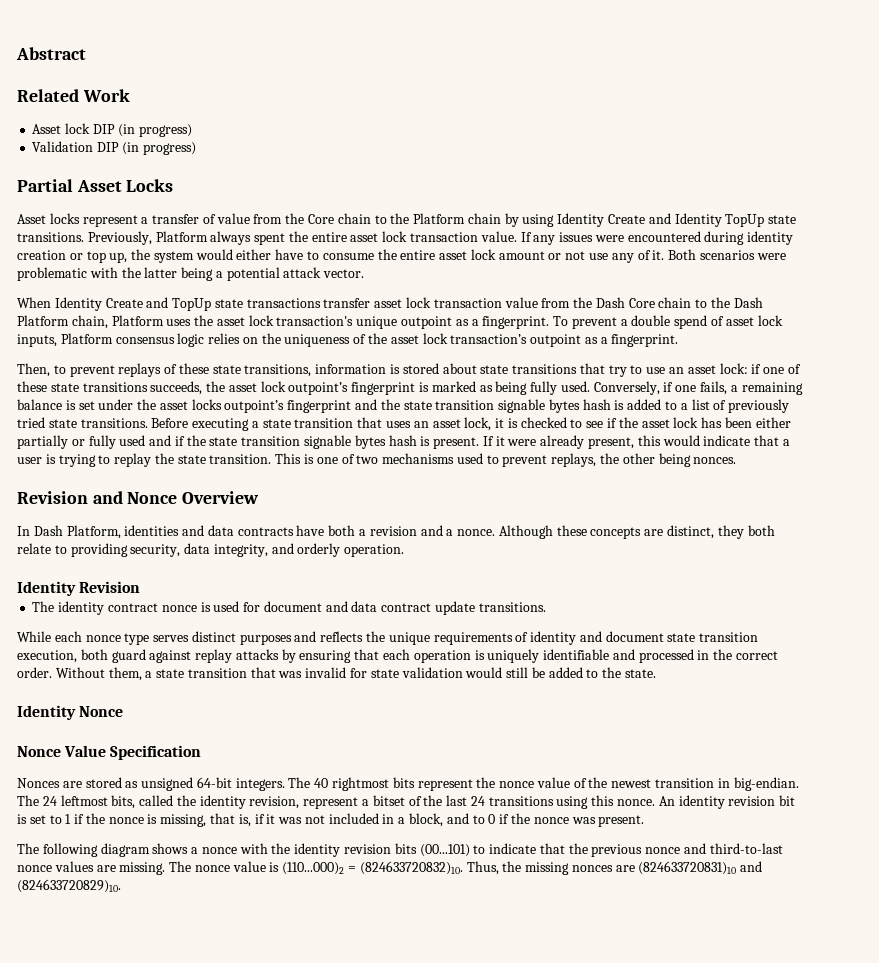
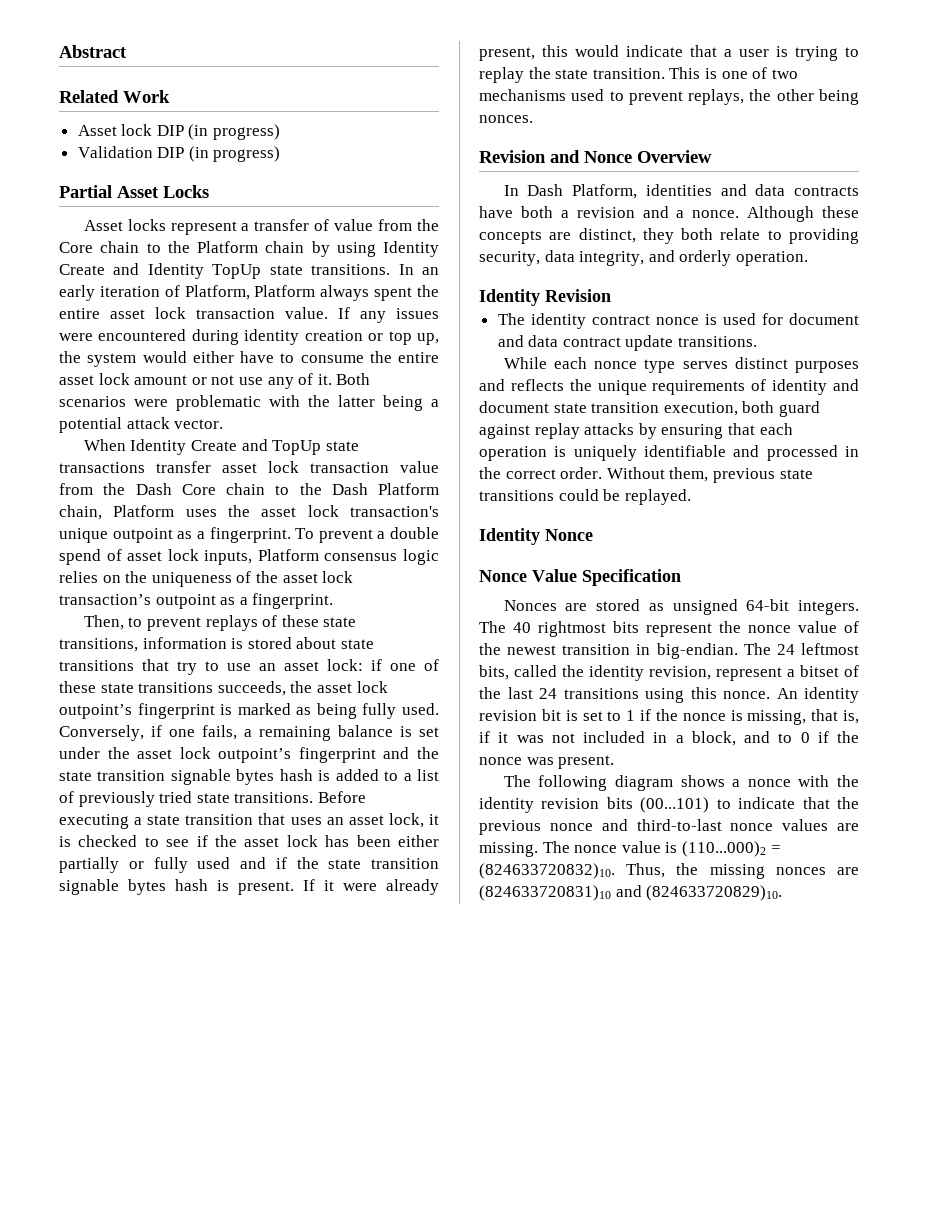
- Previously, Platform always spent the entire asset lock transaction value.
+ In an early iteration of Platform, Platform always spent the entire asset lock transaction value.
- Conversely, if one fails, a remaining balance is set under the asset locks outpoint’s fingerprint and the state transition signable bytes hash is added to a list of previously tried state transitions.
+ Conversely, if one fails, a remaining balance is set under the asset lock outpoint’s fingerprint and the state transition signable bytes hash is added to a list of previously tried state transitions.
- Without them, a state transition that was invalid for state validation would still be added to the state.
+ Without them, previous state transitions could be replayed.

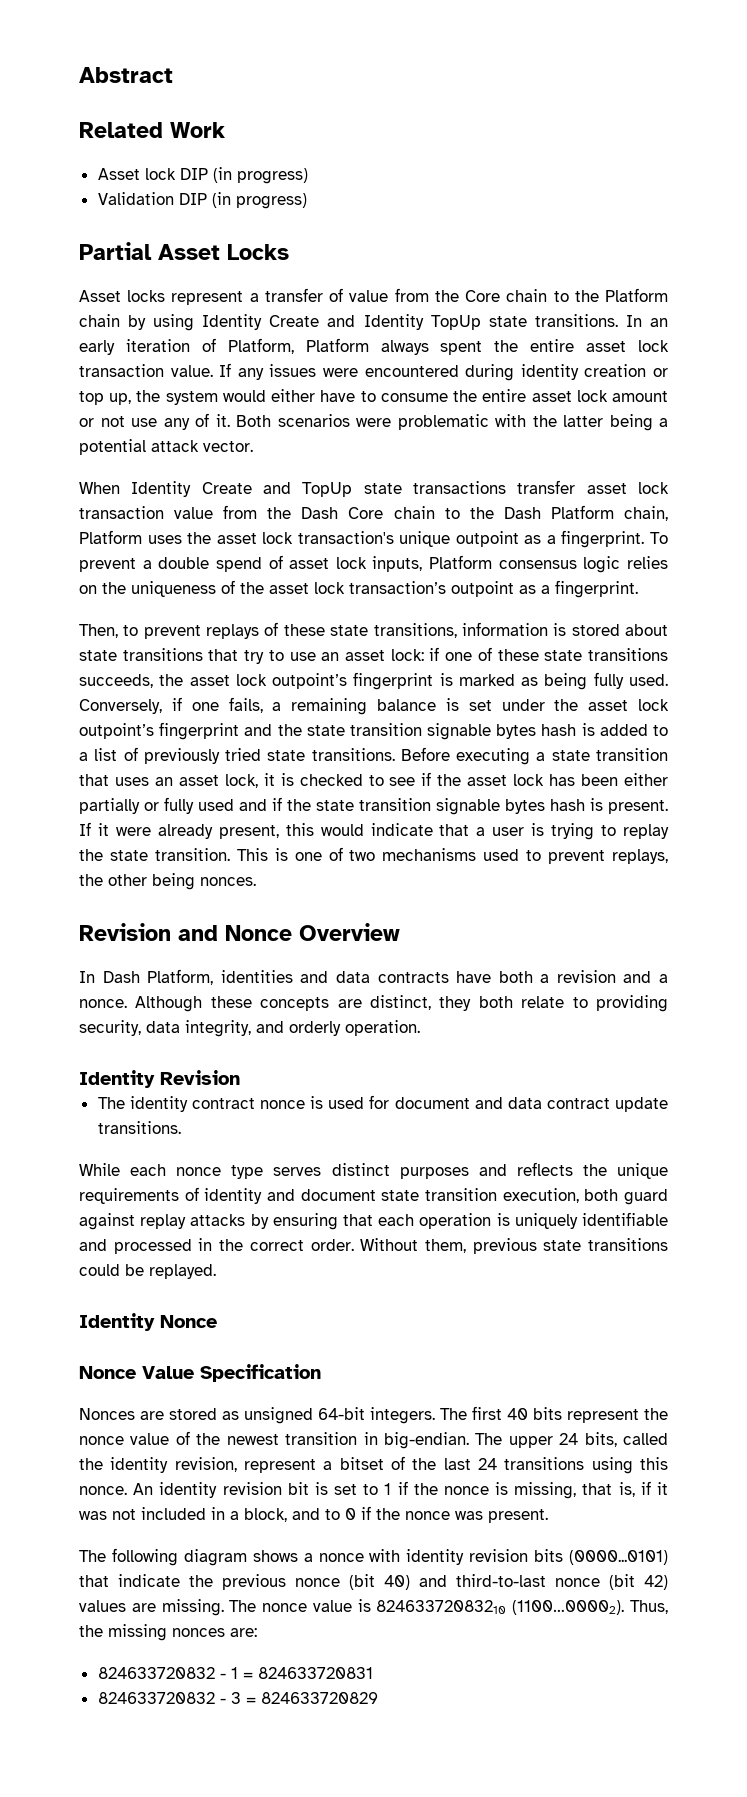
- The 40 rightmost bits represent the nonce value of the newest transition in big-endian.
+ The first 40 bits represent the nonce value of the newest transition in big-endian.
- The 24 leftmost bits, called the identity revision, represent a bitset of the last 24 transitions using this nonce.
+ The upper 24 bits, called the identity revision, represent a bitset of the last 24 transitions using this nonce.
- The following diagram shows a nonce with the identity revision bits (00...101) to indicate that the previous nonce and third-to-last nonce values are missing.
+ The following diagram shows a nonce with identity revision bits (0000...0101) that indicate the previous nonce (bit 40) and third-to-last nonce (bit 42) values are missing.
- The nonce value is (110...000)2 = (824633720832)10.
+ The nonce value is 82463372083210 (1100…00002).
- Thus, the missing nonces are (824633720831)10 and (824633720829)10.
+ Thus, the missing nonces are:
+ 824633720832 - 1 = 824633720831
+ 824633720832 - 3 = 824633720829

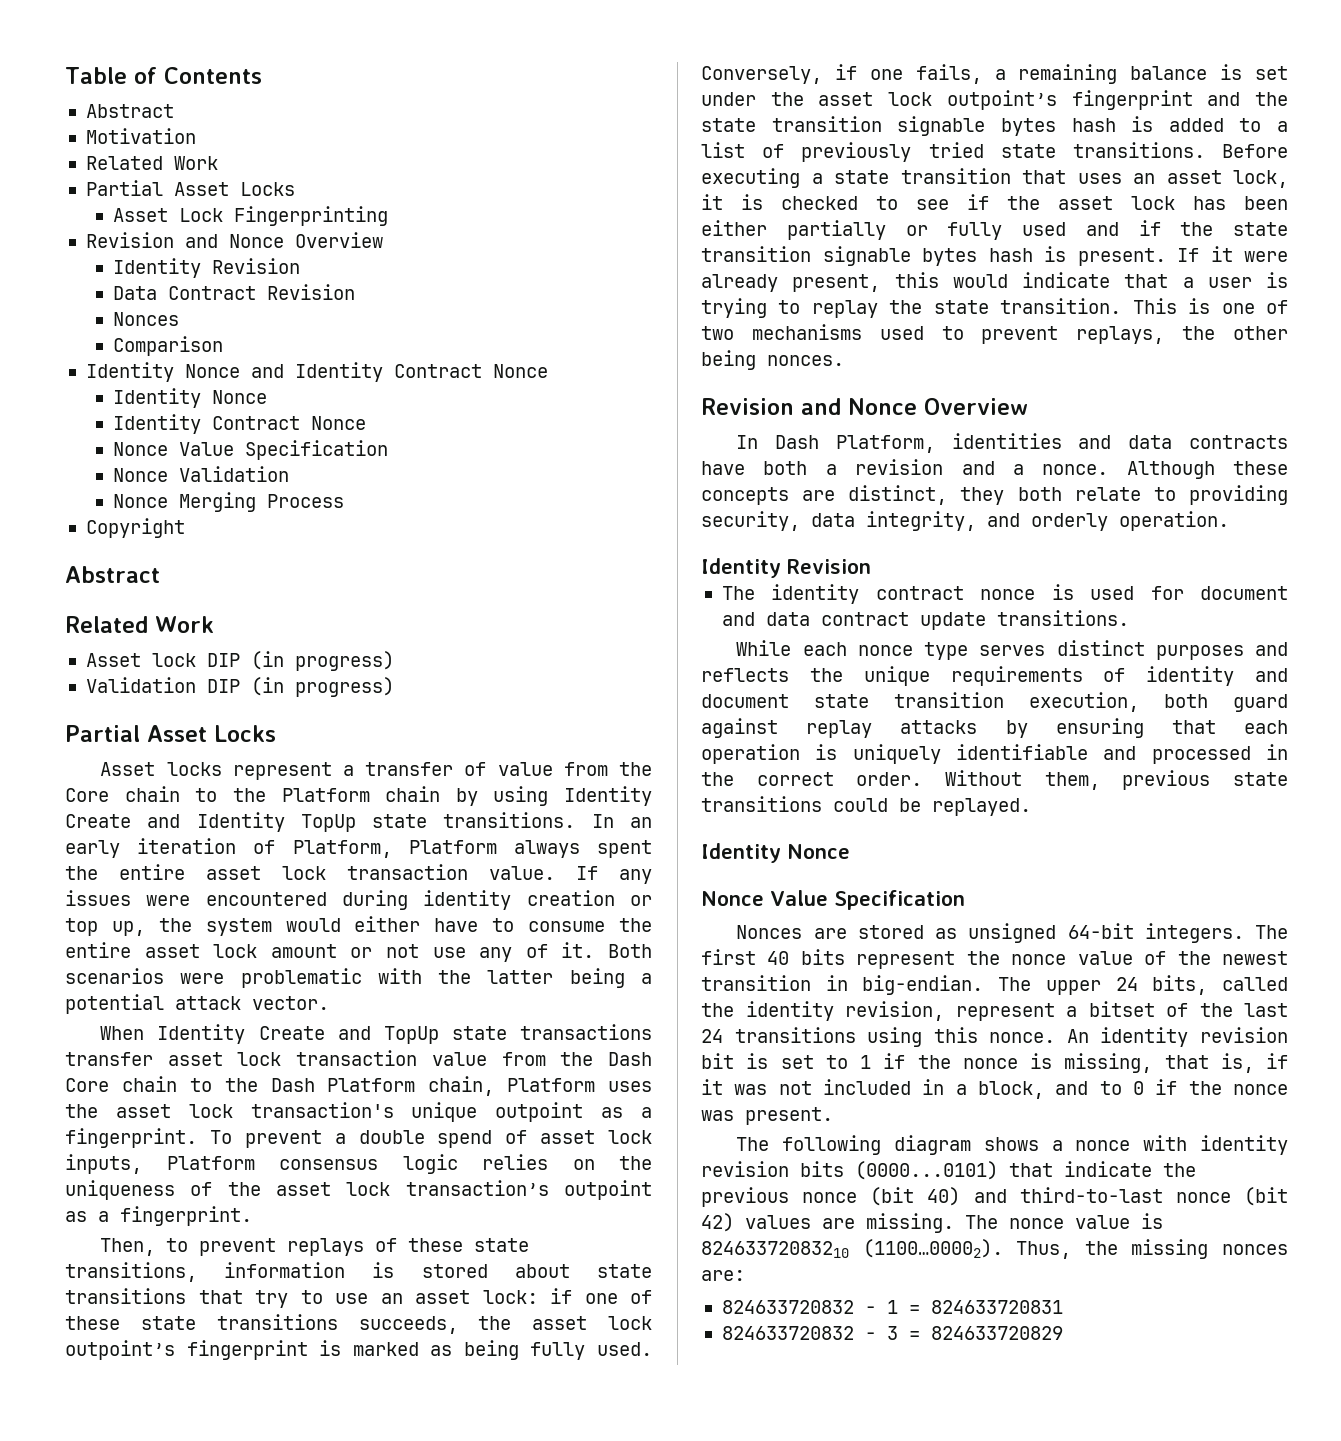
+ Table of Contents
+ Abstract
+ Motivation
+ Related Work
+ Partial Asset Locks
+ Asset Lock Fingerprinting
+ Revision and Nonce Overview
+ Identity Revision
+ Data Contract Revision
+ Nonces
+ Comparison
+ Identity Nonce and Identity Contract Nonce
+ Identity Nonce
+ Identity Contract Nonce
+ Nonce Value Specification
+ Nonce Validation
+ Nonce Merging Process
+ Copyright

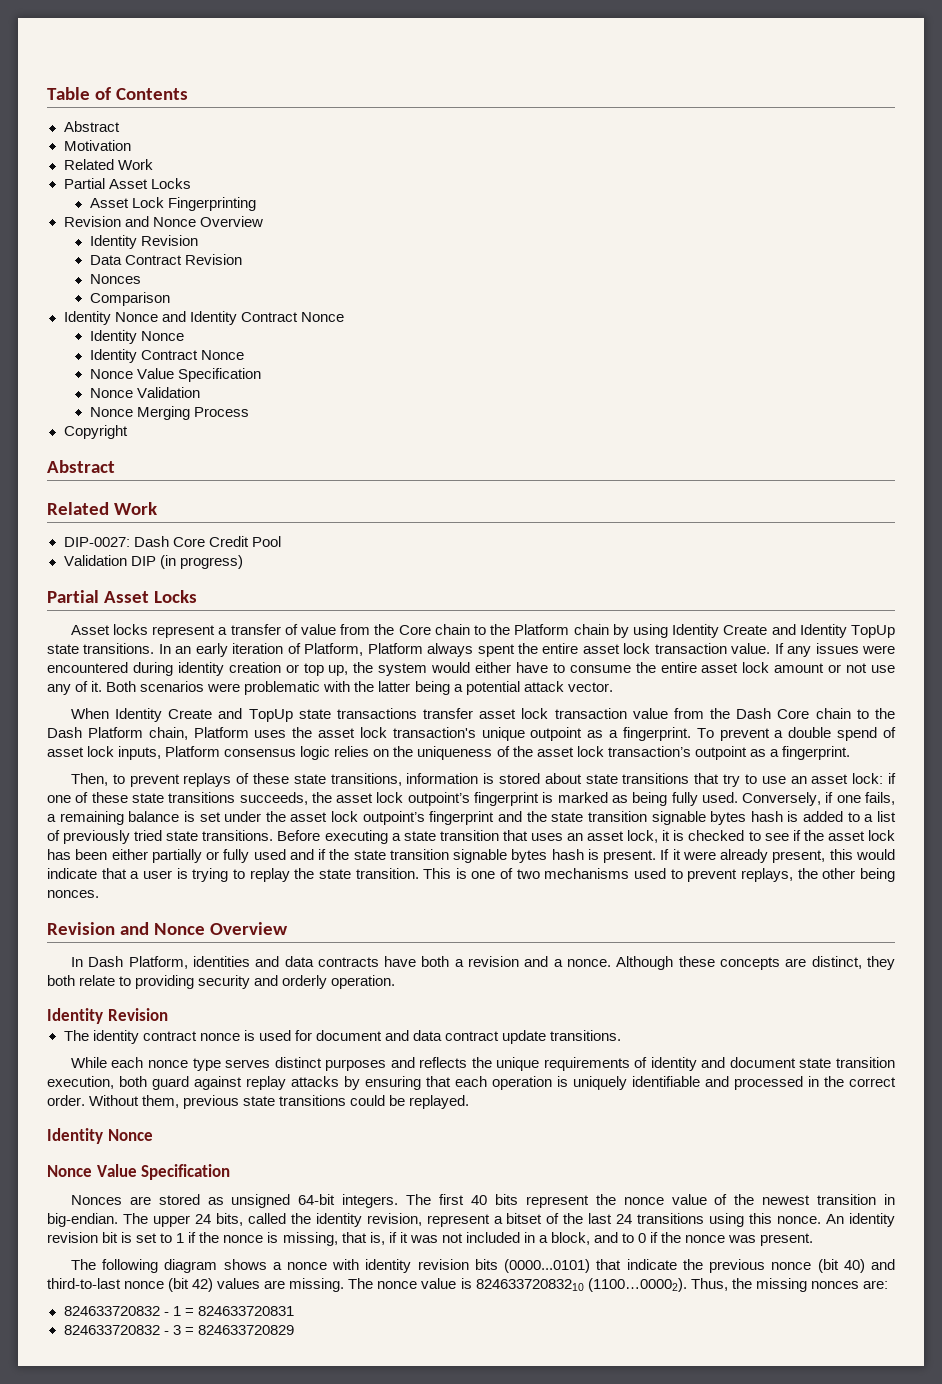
- Asset lock DIP (in progress)
+ DIP-0027: Dash Core Credit Pool
- Although these concepts are distinct, they both relate to providing security, data integrity, and orderly operation.
+ Although these concepts are distinct, they both relate to providing security and orderly operation.

